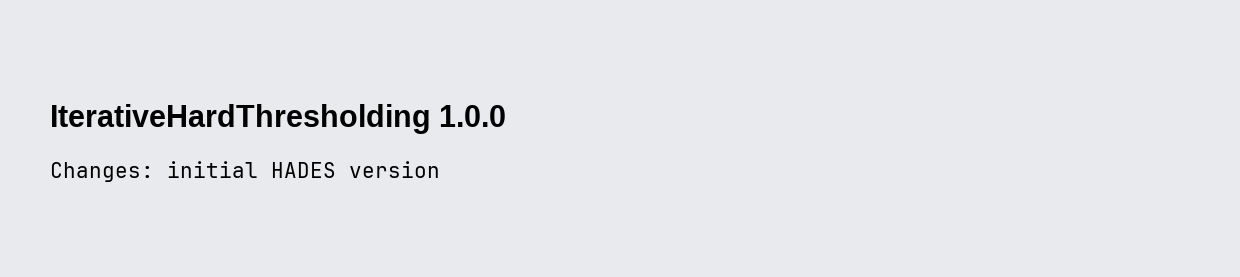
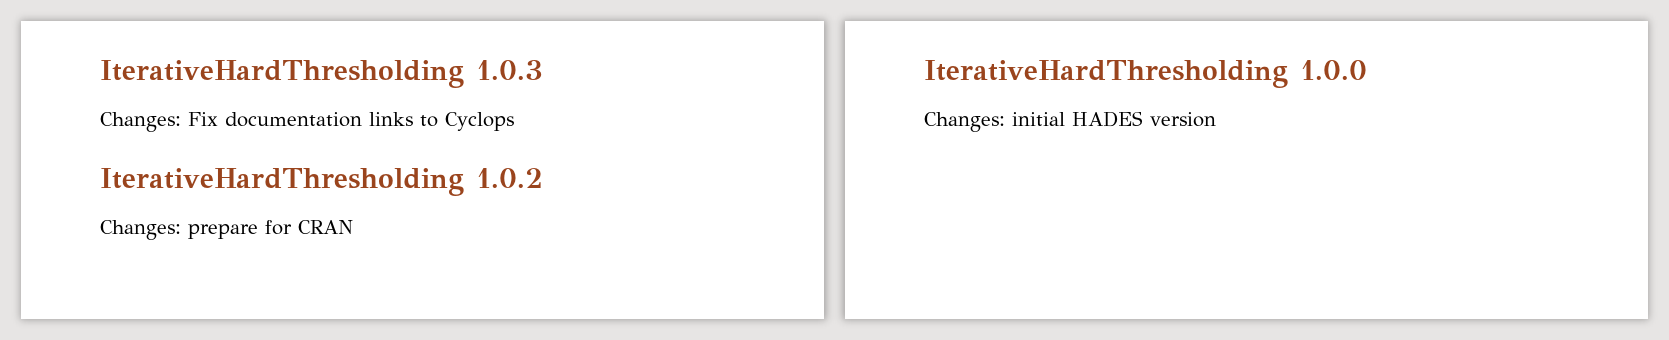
+ IterativeHardThresholding 1.0.3
+ Changes: Fix documentation links to Cyclops
+ IterativeHardThresholding 1.0.2
+ Changes: prepare for CRAN

